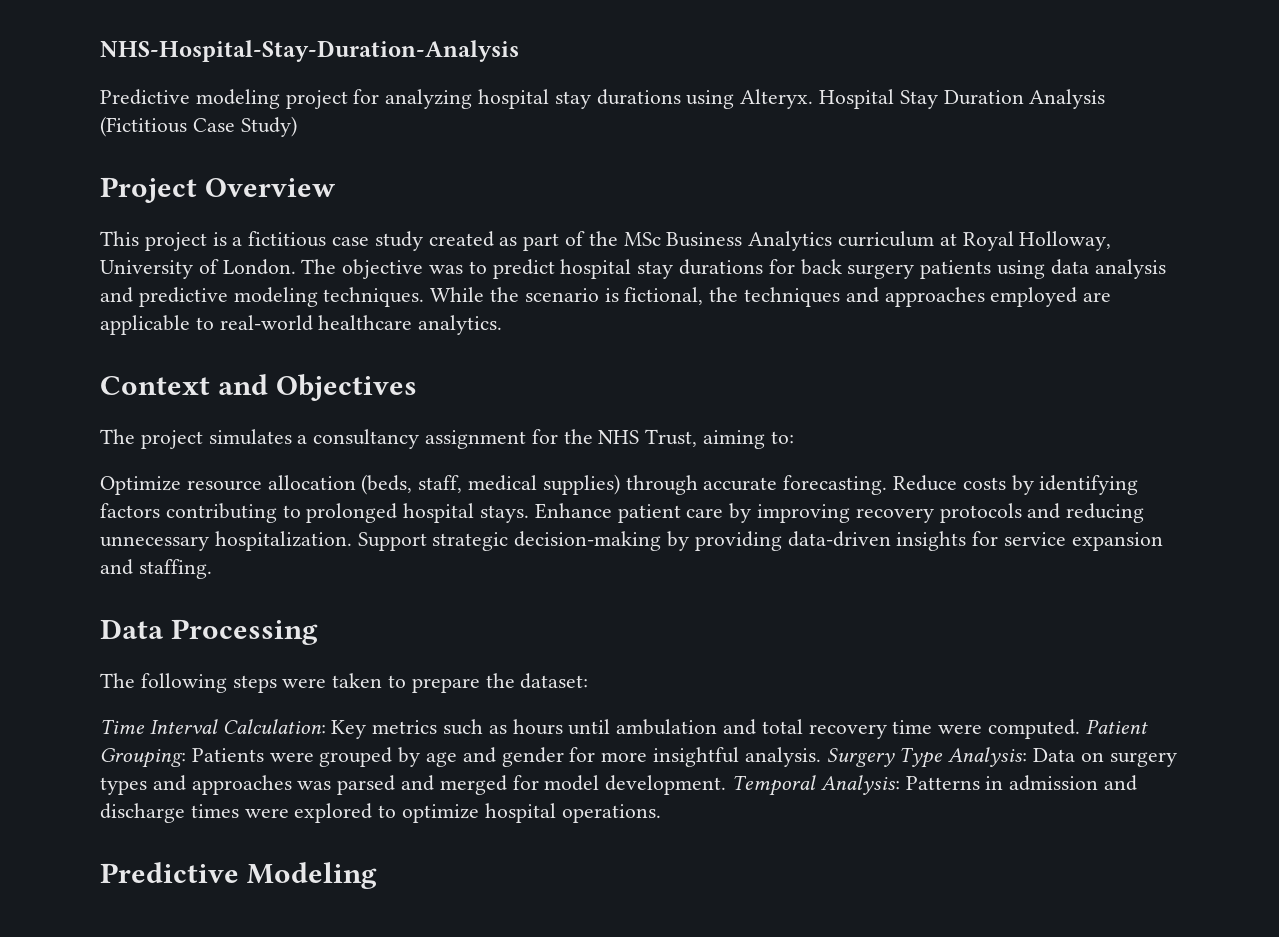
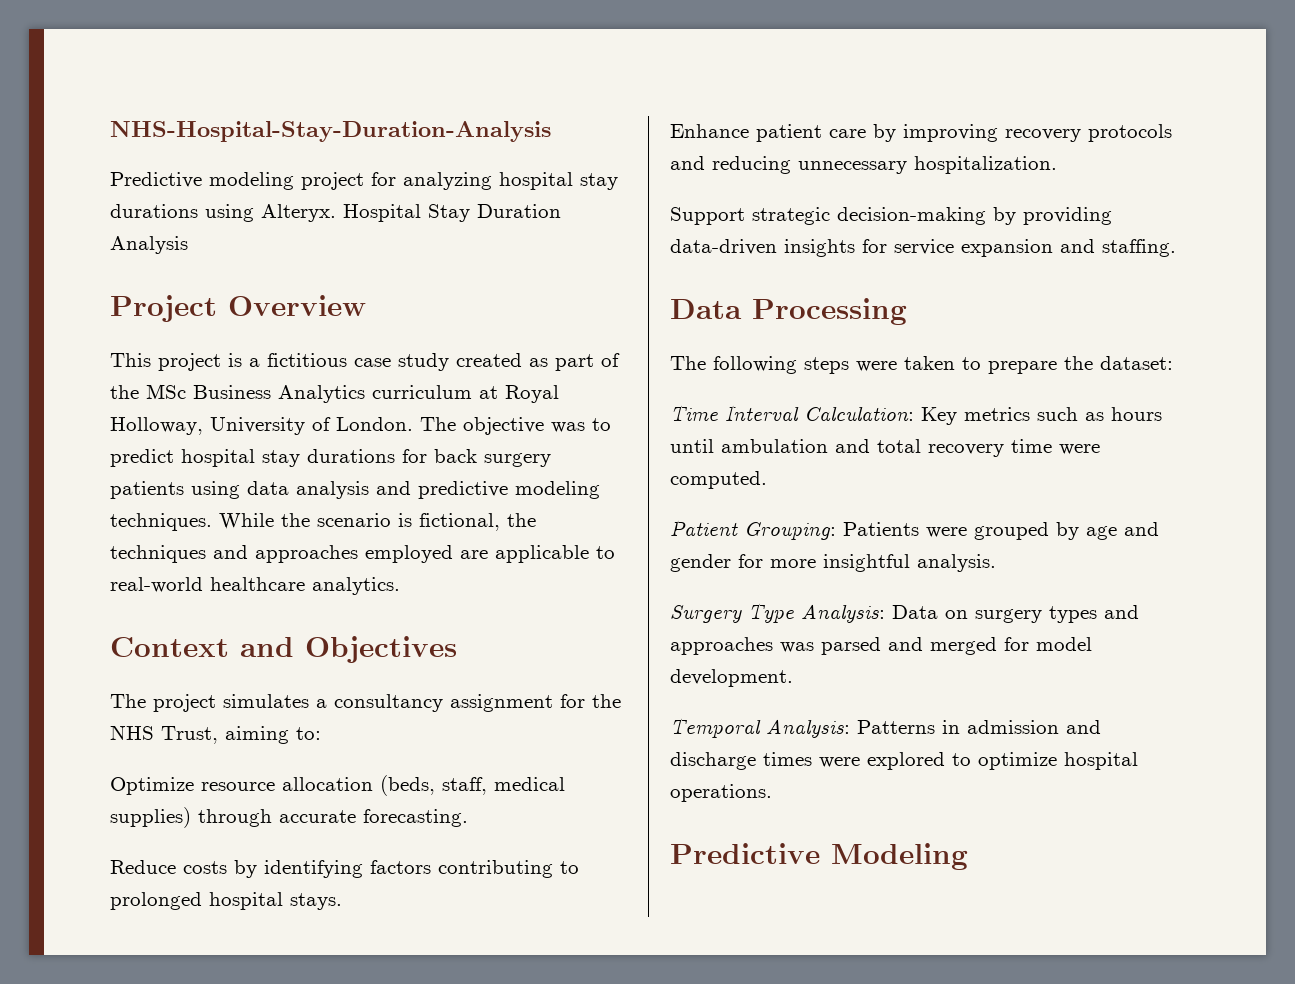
- Hospital Stay Duration Analysis (Fictitious Case Study)
+ Hospital Stay Duration Analysis
- Optimize resource allocation (beds, staff, medical supplies) through accurate forecasting. Reduce costs by identifying factors contributing to prolonged hospital stays. Enhance patient care by improving recovery protocols and reducing unnecessary hospitalization. Support strategic decision-making by providing data-driven insights for service expansion and staffing.
+ Optimize resource allocation (beds, staff, medical supplies) through accurate forecasting.
+ Reduce costs by identifying factors contributing to prolonged hospital stays.
+ Enhance patient care by improving recovery protocols and reducing unnecessary hospitalization.
+ Support strategic decision-making by providing data-driven insights for service expansion and staffing.
- Time Interval Calculation: Key metrics such as hours until ambulation and total recovery time were computed. Patient Grouping: Patients were grouped by age and gender for more insightful analysis. Surgery Type Analysis: Data on surgery types and approaches was parsed and merged for model development. Temporal Analysis: Patterns in admission and discharge times were explored to optimize hospital operations.
+ Time Interval Calculation: Key metrics such as hours until ambulation and total recovery time were computed.
+ Patient Grouping: Patients were grouped by age and gender for more insightful analysis.
+ Surgery Type Analysis: Data on surgery types and approaches was parsed and merged for model development.
+ Temporal Analysis: Patterns in admission and discharge times were explored to optimize hospital operations.

